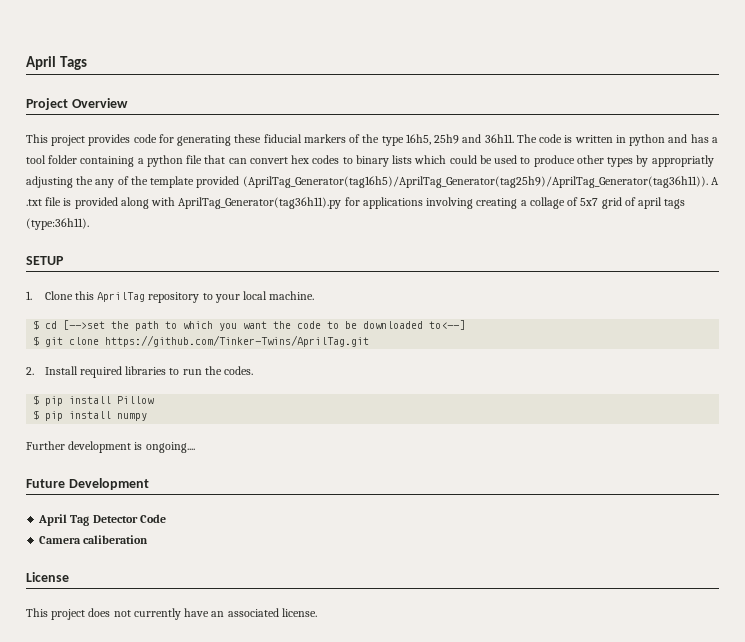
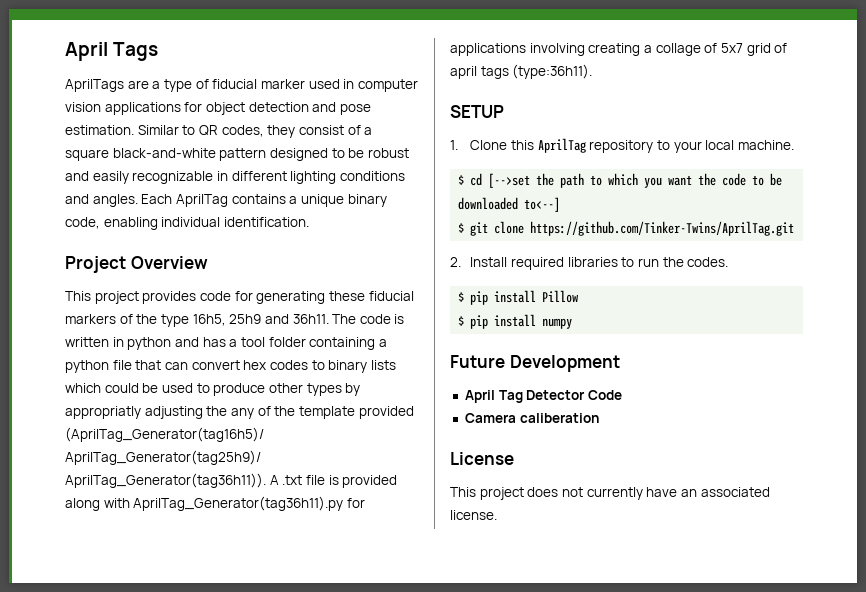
+ AprilTags are a type of fiducial marker used in computer vision applications for object detection and pose estimation. Similar to QR codes, they consist of a square black-and-white pattern designed to be robust and easily recognizable in different lighting conditions and angles. Each AprilTag contains a unique binary code, enabling individual identification.
- The code is written in python and has a tool folder containing a python file that can convert hex codes to binary lists which could be used to produce other types by appropriatly adjusting the any of the template provided (AprilTag_Generator(tag16h5)/AprilTag_Generator(tag25h9)/AprilTag_Generator(tag36h11)).
+ The code is written in python and has a tool folder containing a python file that can convert hex codes to binary lists which could be used to produce other types by appropriatly adjusting the any of the template provided (AprilTag_Generator(tag16h5)/ AprilTag_Generator(tag25h9)/ AprilTag_Generator(tag36h11)).
- Further development is ongoing....

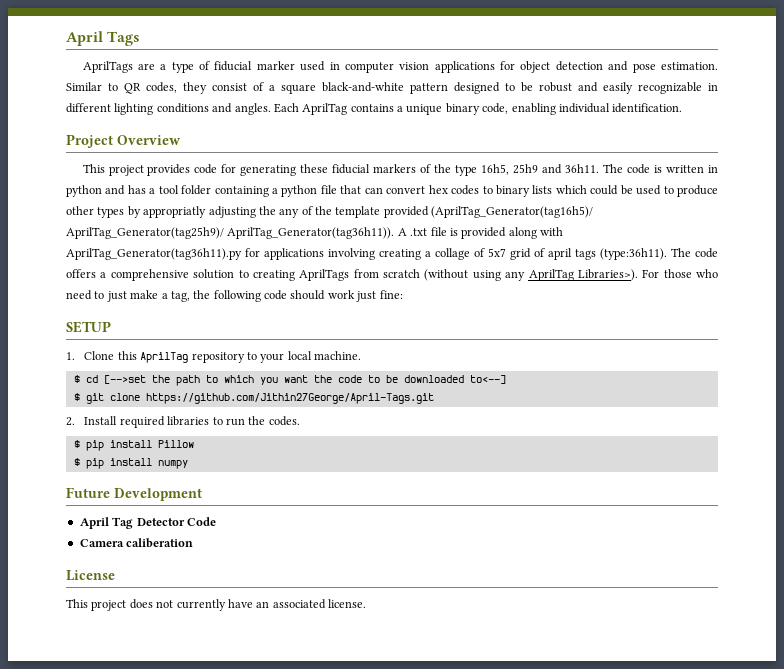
+ The code offers a comprehensive solution to creating AprilTags from scratch (without using any AprilTag Libraries>). For those who need to just make a tag, the following code should work just fine:
- $ git clone https://github.com/Tinker-Twins/AprilTag.git
+ $ git clone https://github.com/Jithin27George/April-Tags.git

